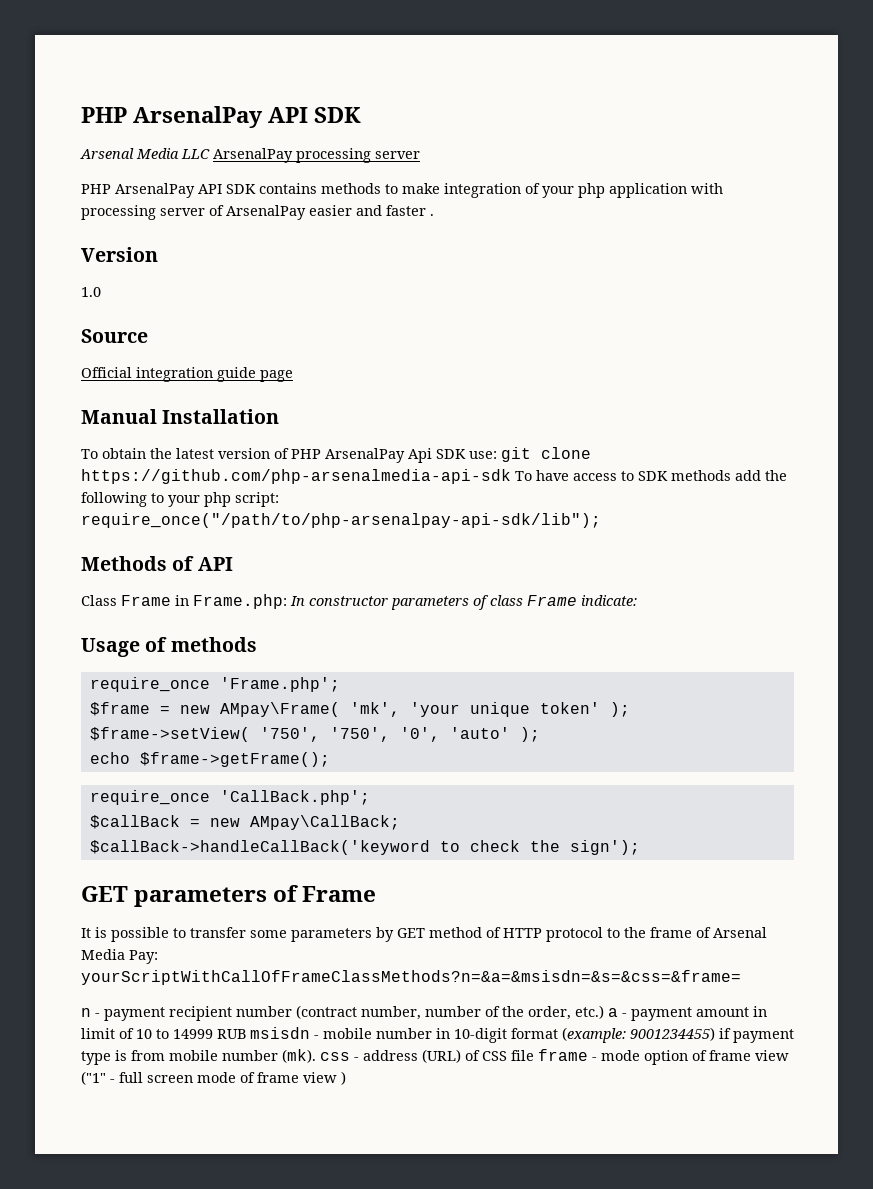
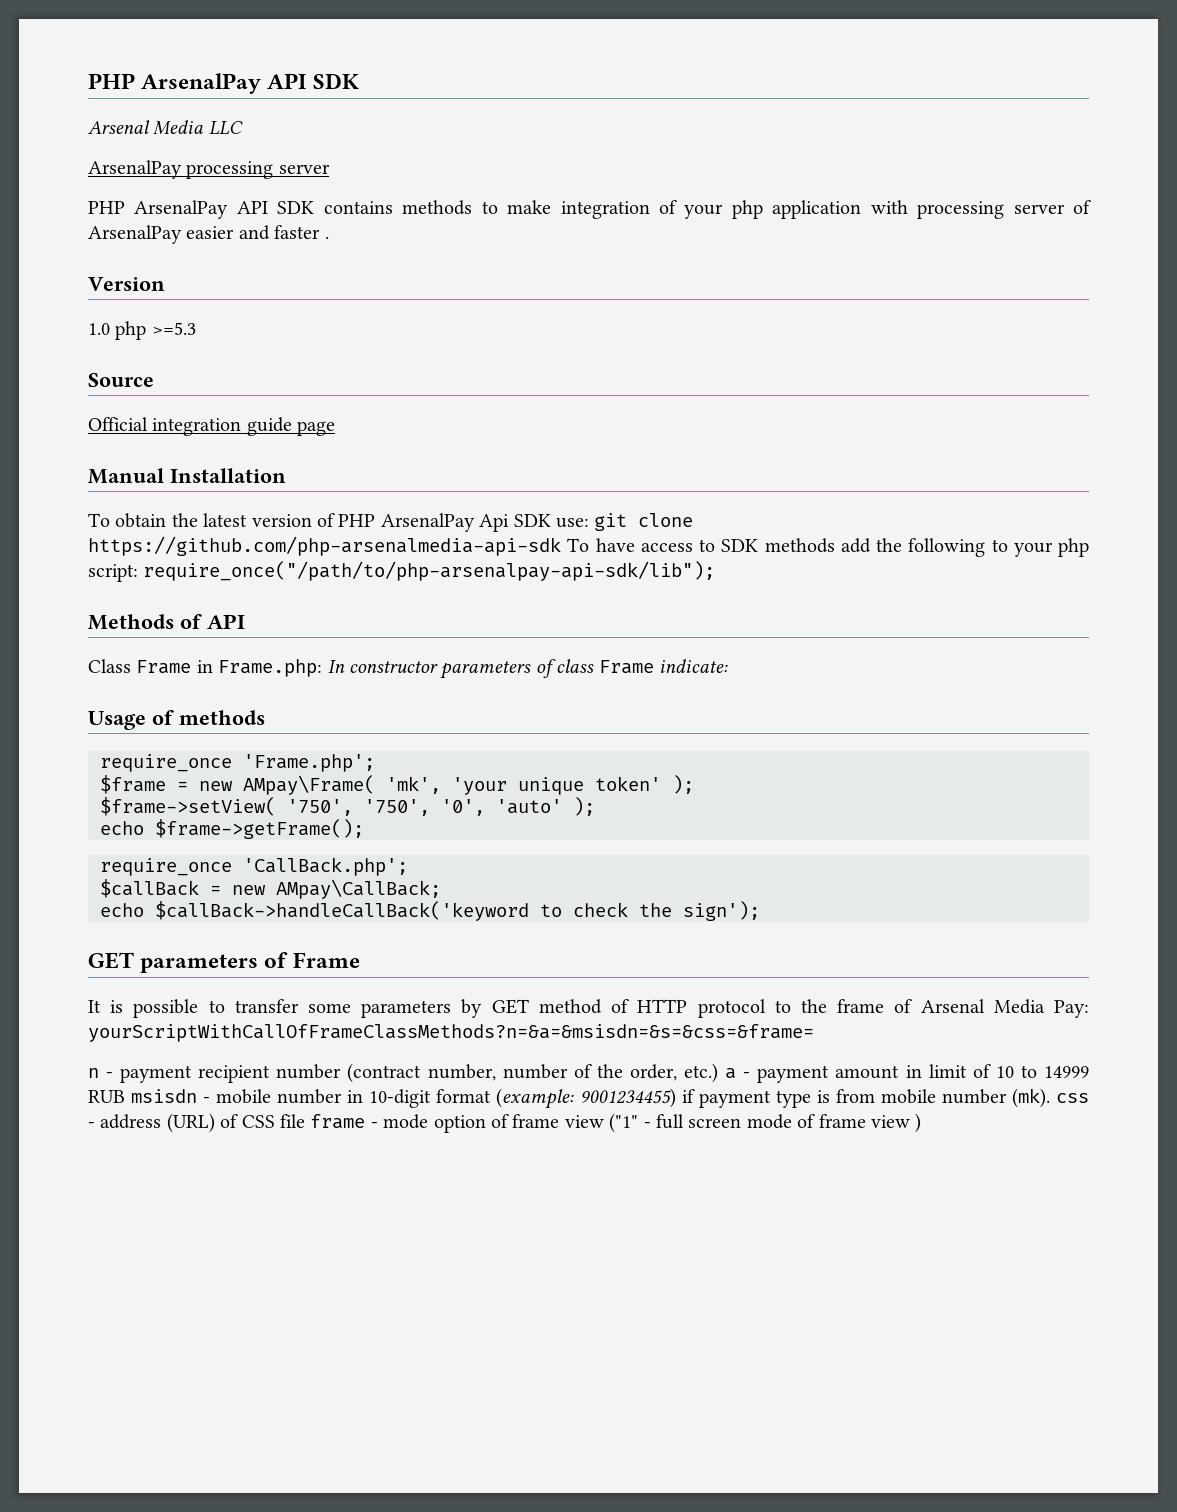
- Arsenal Media LLC ArsenalPay processing server
+ Arsenal Media LLC
+ ArsenalPay processing server
- 1.0
+ 1.0 php >=5.3
- $callBack->handleCallBack('keyword to check the sign');
+ echo $callBack->handleCallBack('keyword to check the sign');

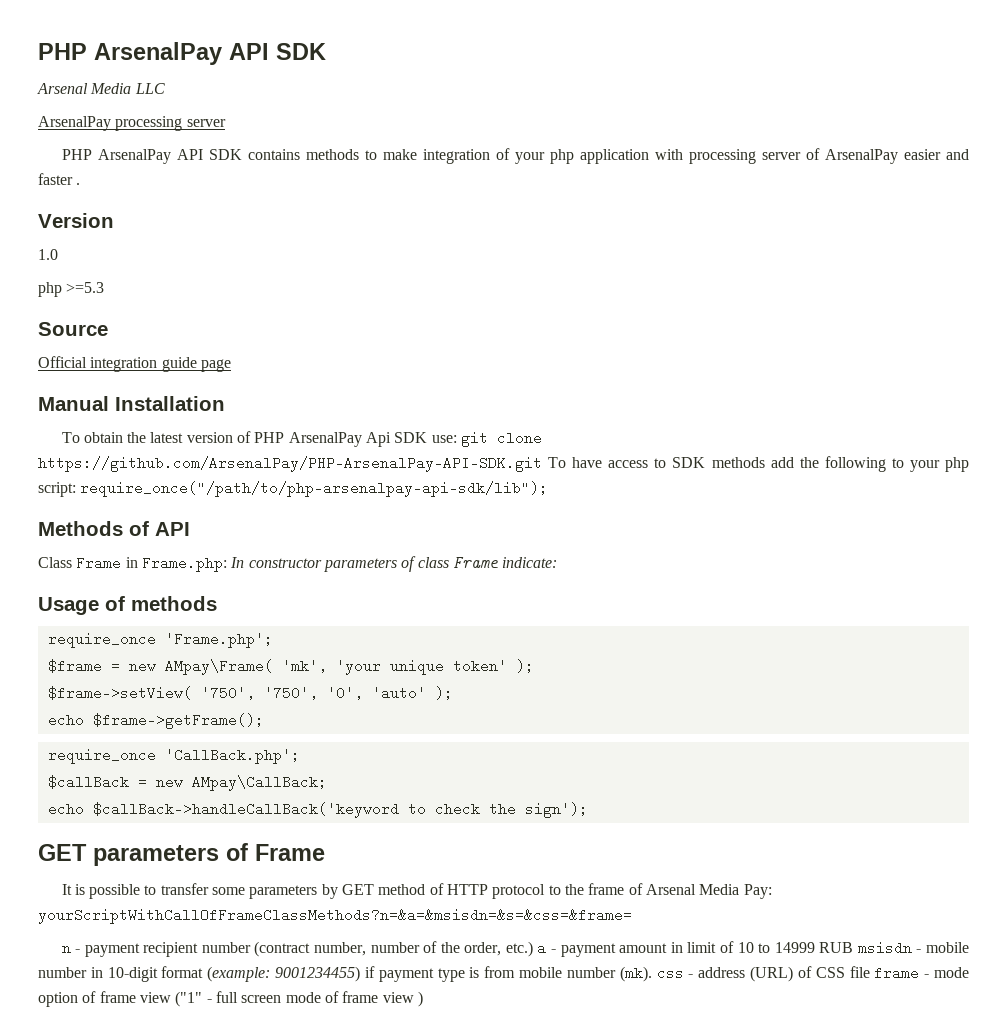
- 1.0 php >=5.3
+ 1.0
+ php >=5.3
- To obtain the latest version of PHP ArsenalPay Api SDK use: git clone https://github.com/php-arsenalmedia-api-sdk To have access to SDK methods add the following to your php script: require_once("/path/to/php-arsenalpay-api-sdk/lib");
+ To obtain the latest version of PHP ArsenalPay Api SDK use: git clone https://github.com/ArsenalPay/PHP-ArsenalPay-API-SDK.git To have access to SDK methods add the following to your php script: require_once("/path/to/php-arsenalpay-api-sdk/lib");

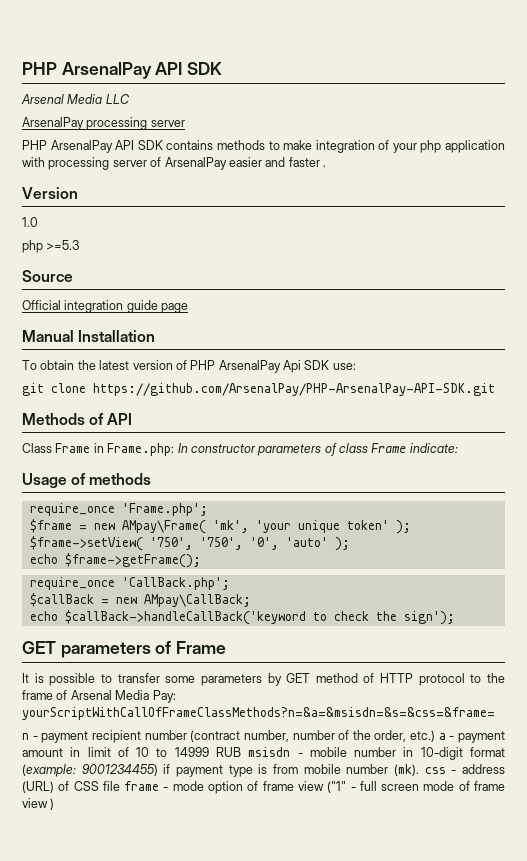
- To obtain the latest version of PHP ArsenalPay Api SDK use: git clone https://github.com/ArsenalPay/PHP-ArsenalPay-API-SDK.git To have access to SDK methods add the following to your php script: require_once("/path/to/php-arsenalpay-api-sdk/lib");
+ To obtain the latest version of PHP ArsenalPay Api SDK use:
+ git clone https://github.com/ArsenalPay/PHP-ArsenalPay-API-SDK.git

